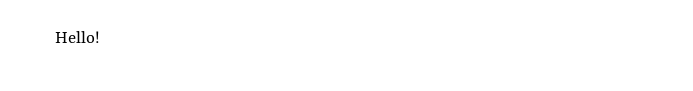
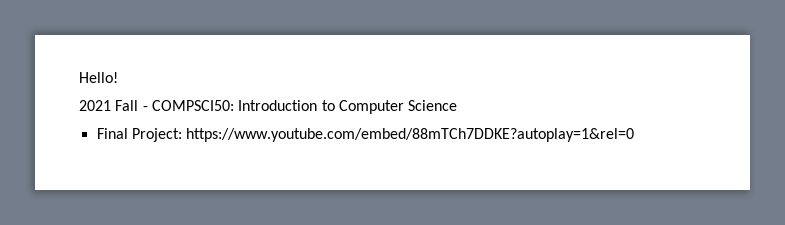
+ 2021 Fall - COMPSCI50: Introduction to Computer Science
+ Final Project: https://www.youtube.com/embed/88mTCh7DDKE?autoplay=1&rel=0

